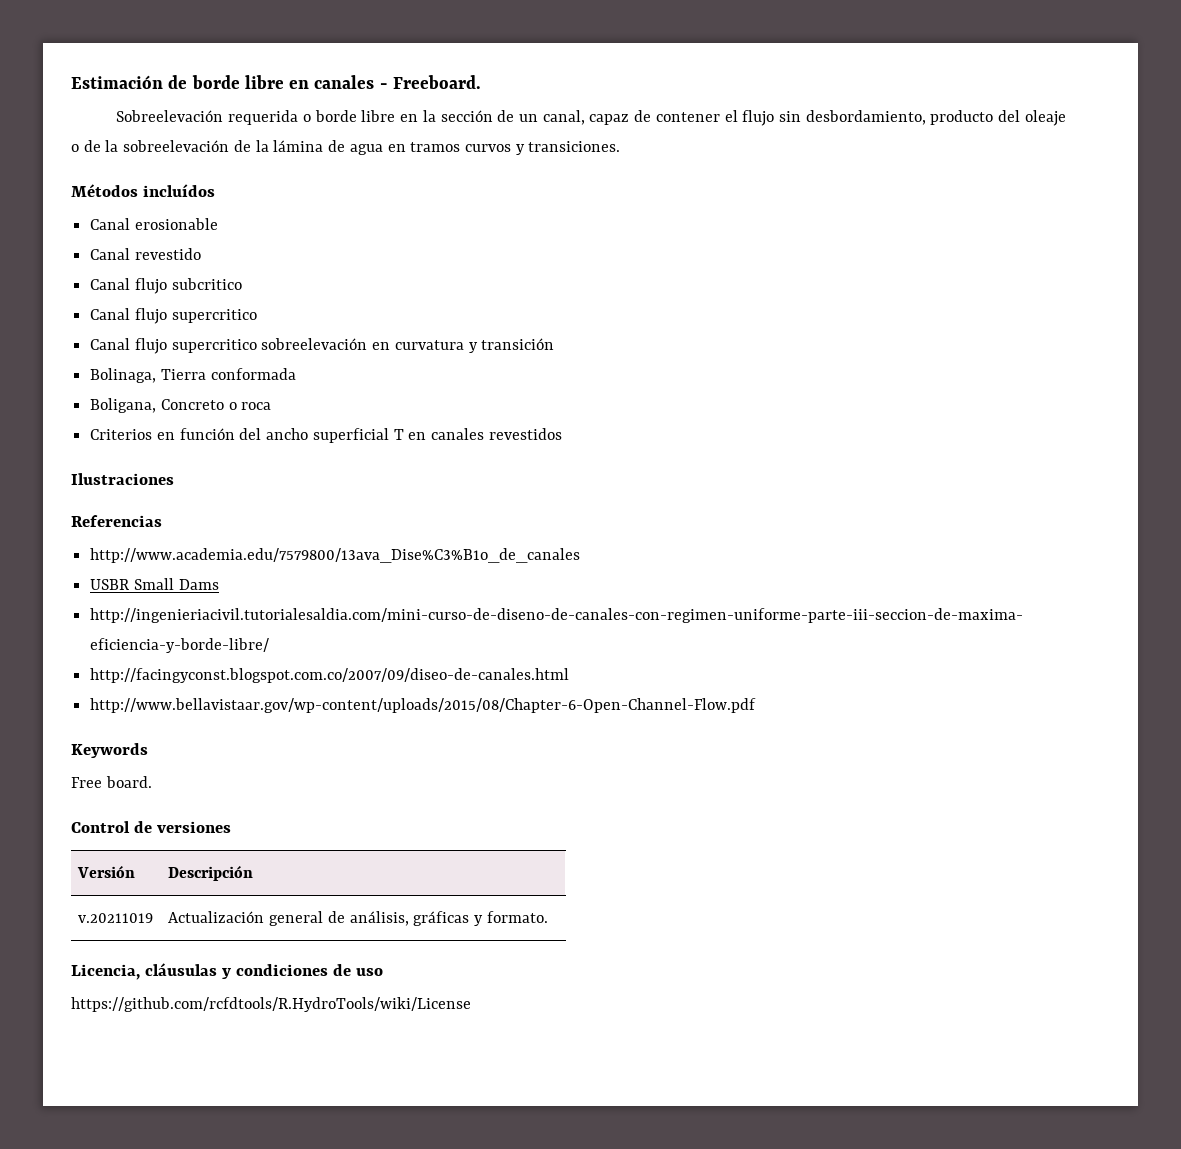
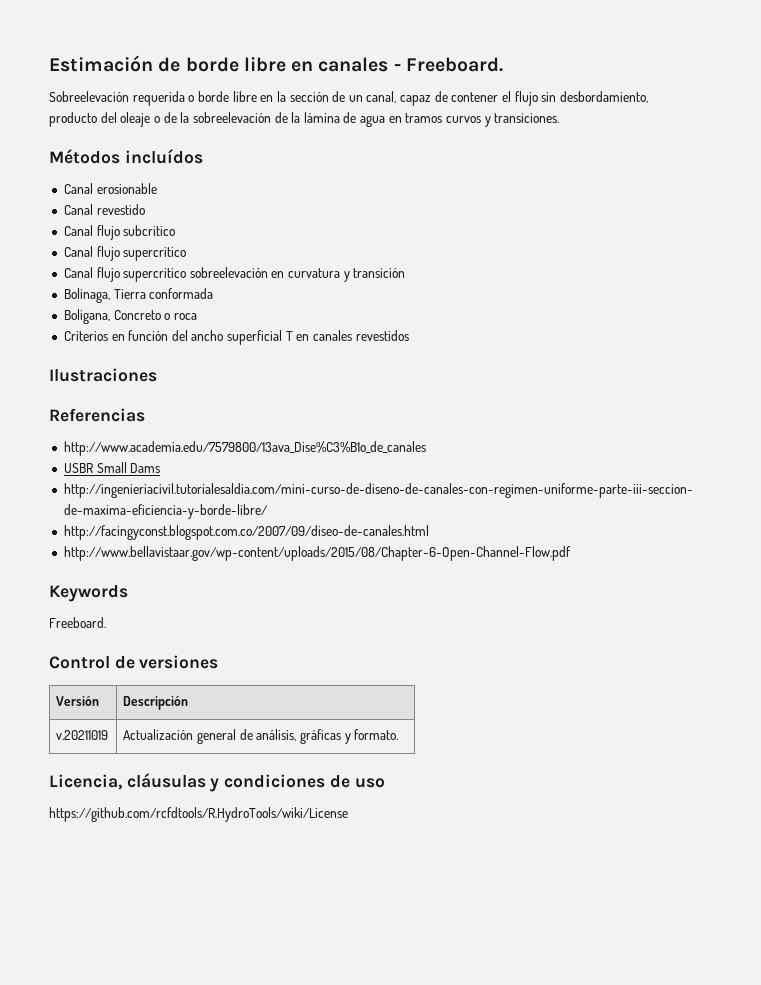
  Keywords
- Free board.
+ Freeboard.

